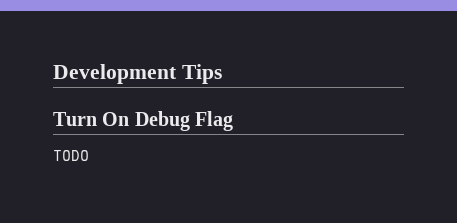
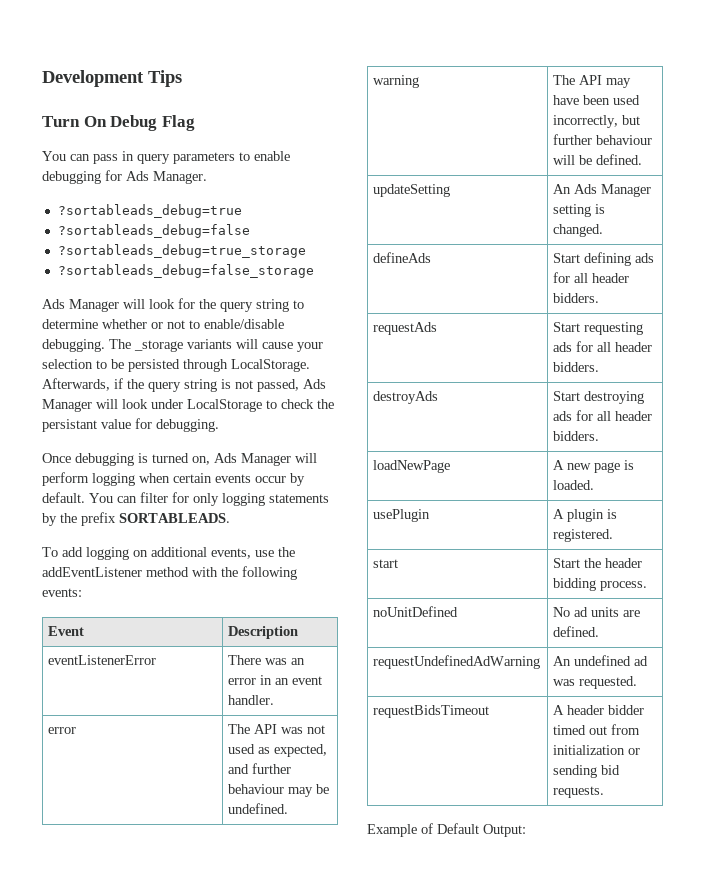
- TODO
+ You can pass in query parameters to enable debugging for Ads Manager.
+ ?sortableads_debug=true
+ ?sortableads_debug=false
+ ?sortableads_debug=true_storage
+ ?sortableads_debug=false_storage
+ Ads Manager will look for the query string to determine whether or not to enable/disable debugging. The _storage variants will cause your selection to be persisted through LocalStorage. Afterwards, if the query string is not passed, Ads Manager will look under LocalStorage to check the persistant value for debugging.
+ Once debugging is turned on, Ads Manager will perform logging when certain events occur by default. You can filter for only logging statements by the prefix SORTABLEADS.
+ To add logging on additional events, use the addEventListener method with the following events:
+ Event | Description
+ eventListenerError | There was an error in an event handler.
+ error | The API was not used as expected, and further behaviour may be undefined.
+ warning | The API may have been used incorrectly, but further behaviour will be defined.
+ updateSetting | An Ads Manager setting is changed.
+ defineAds | Start defining ads for all header bidders.
+ requestAds | Start requesting ads for all header bidders.
+ destroyAds | Start destroying ads for all header bidders.
+ loadNewPage | A new page is loaded.
+ usePlugin | A plugin is registered.
+ start | Start the header bidding process.
+ noUnitDefined | No ad units are defined.
+ requestUndefinedAdWarning | An undefined ad was requested.
+ requestBidsTimeout | A header bidder timed out from initialization or sending bid requests.
+ Example of Default Output:

